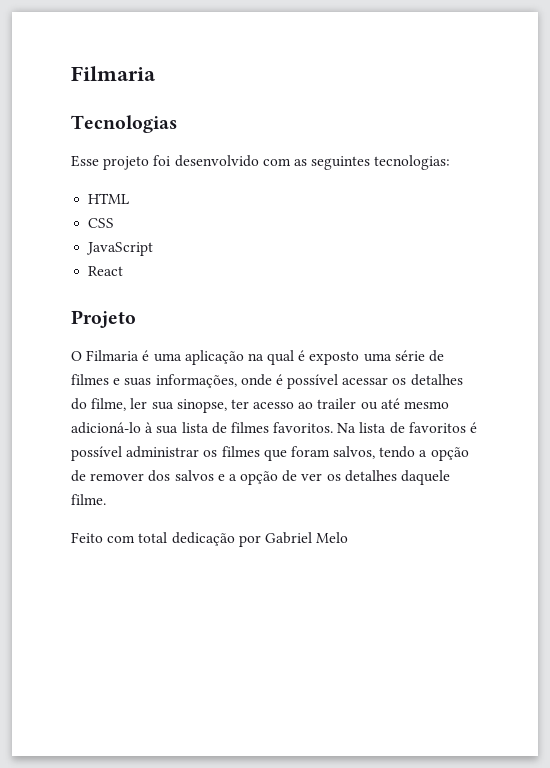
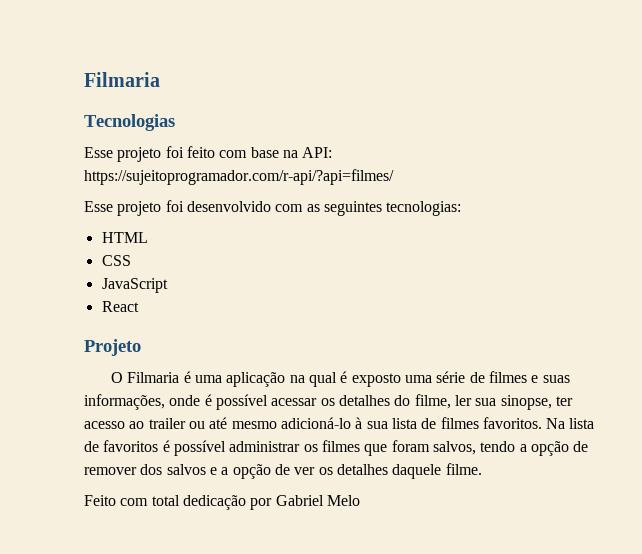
+ Esse projeto foi feito com base na API: https://sujeitoprogramador.com/r-api/?api=filmes/

